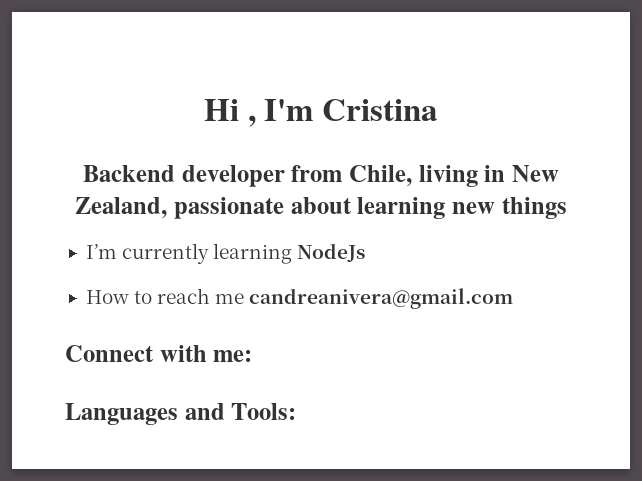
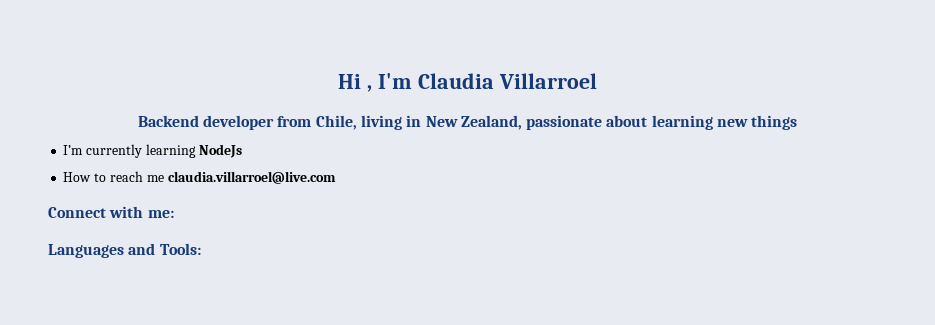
- Hi , I'm Cristina
+ Hi , I'm Claudia Villarroel
- How to reach me candreanivera@gmail.com
+ How to reach me claudia.villarroel@live.com

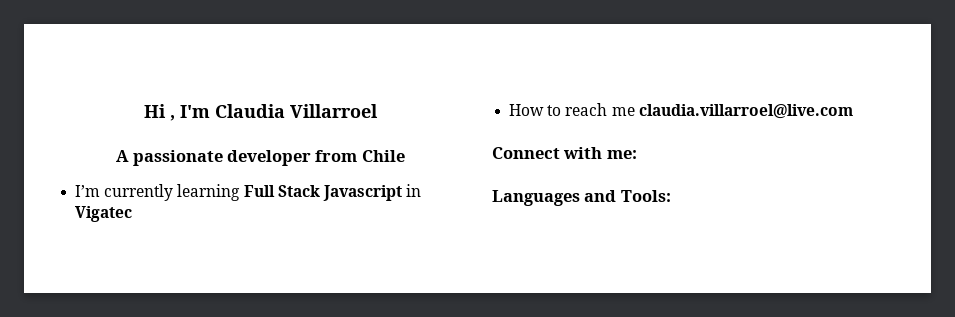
- Backend developer from Chile, living in New Zealand, passionate about learning new things
- I’m currently learning NodeJs
+ A passionate developer from Chile
+ I’m currently learning Full Stack Javascript in Vigatec

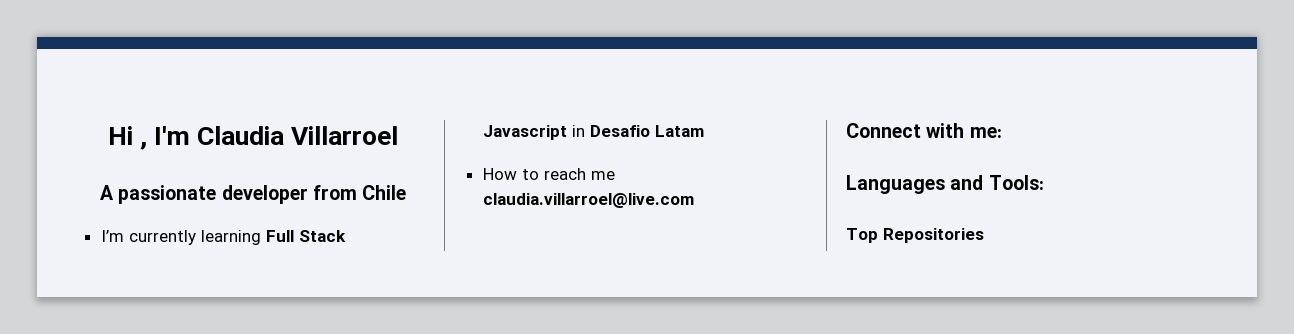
- I’m currently learning Full Stack Javascript in Vigatec
+ I’m currently learning Full Stack Javascript in Desafio Latam
+ Top Repositories

